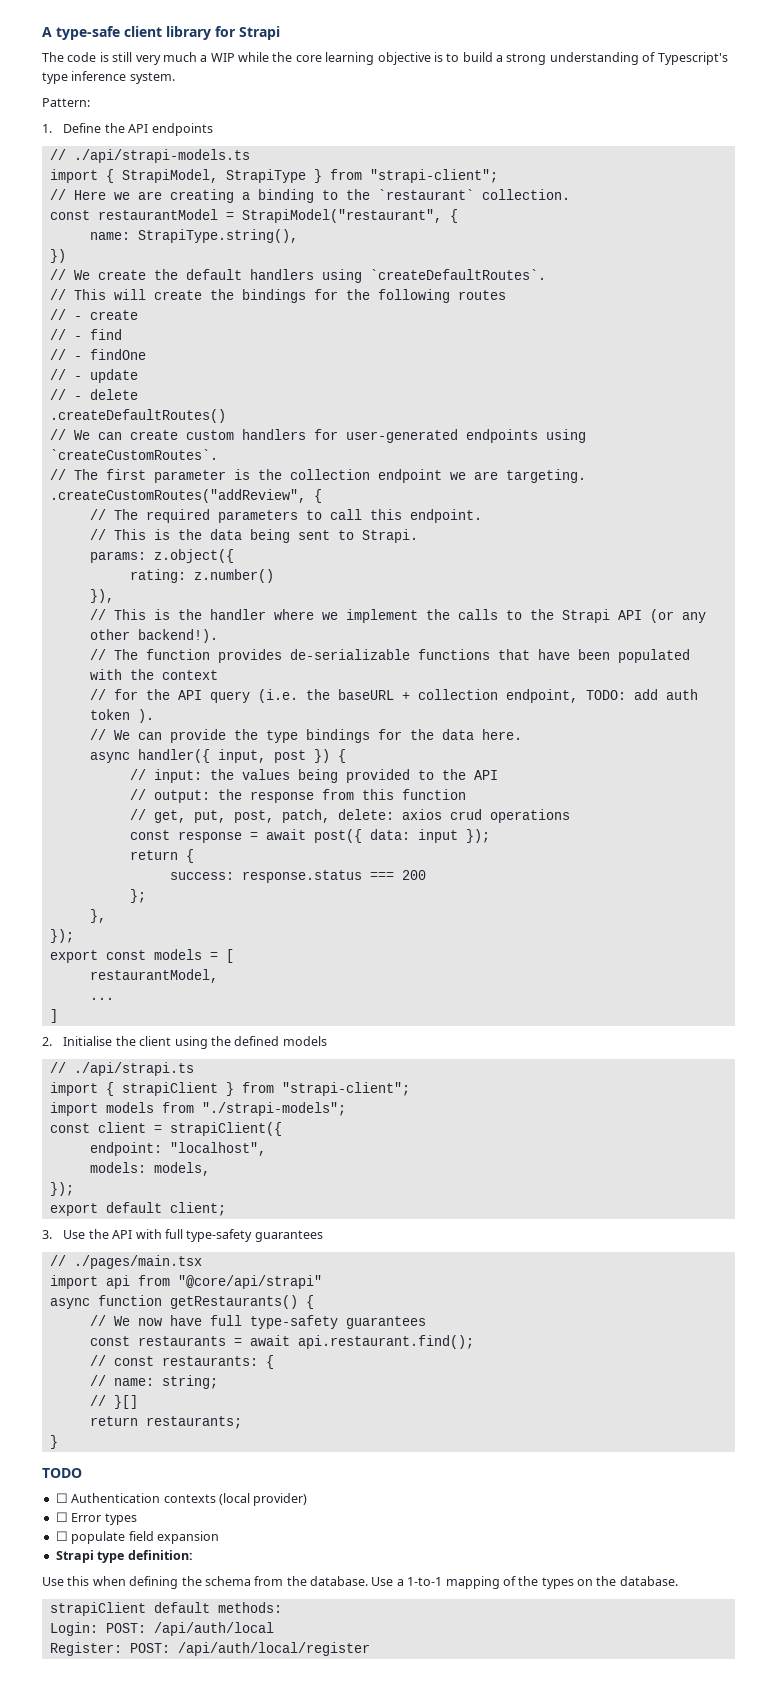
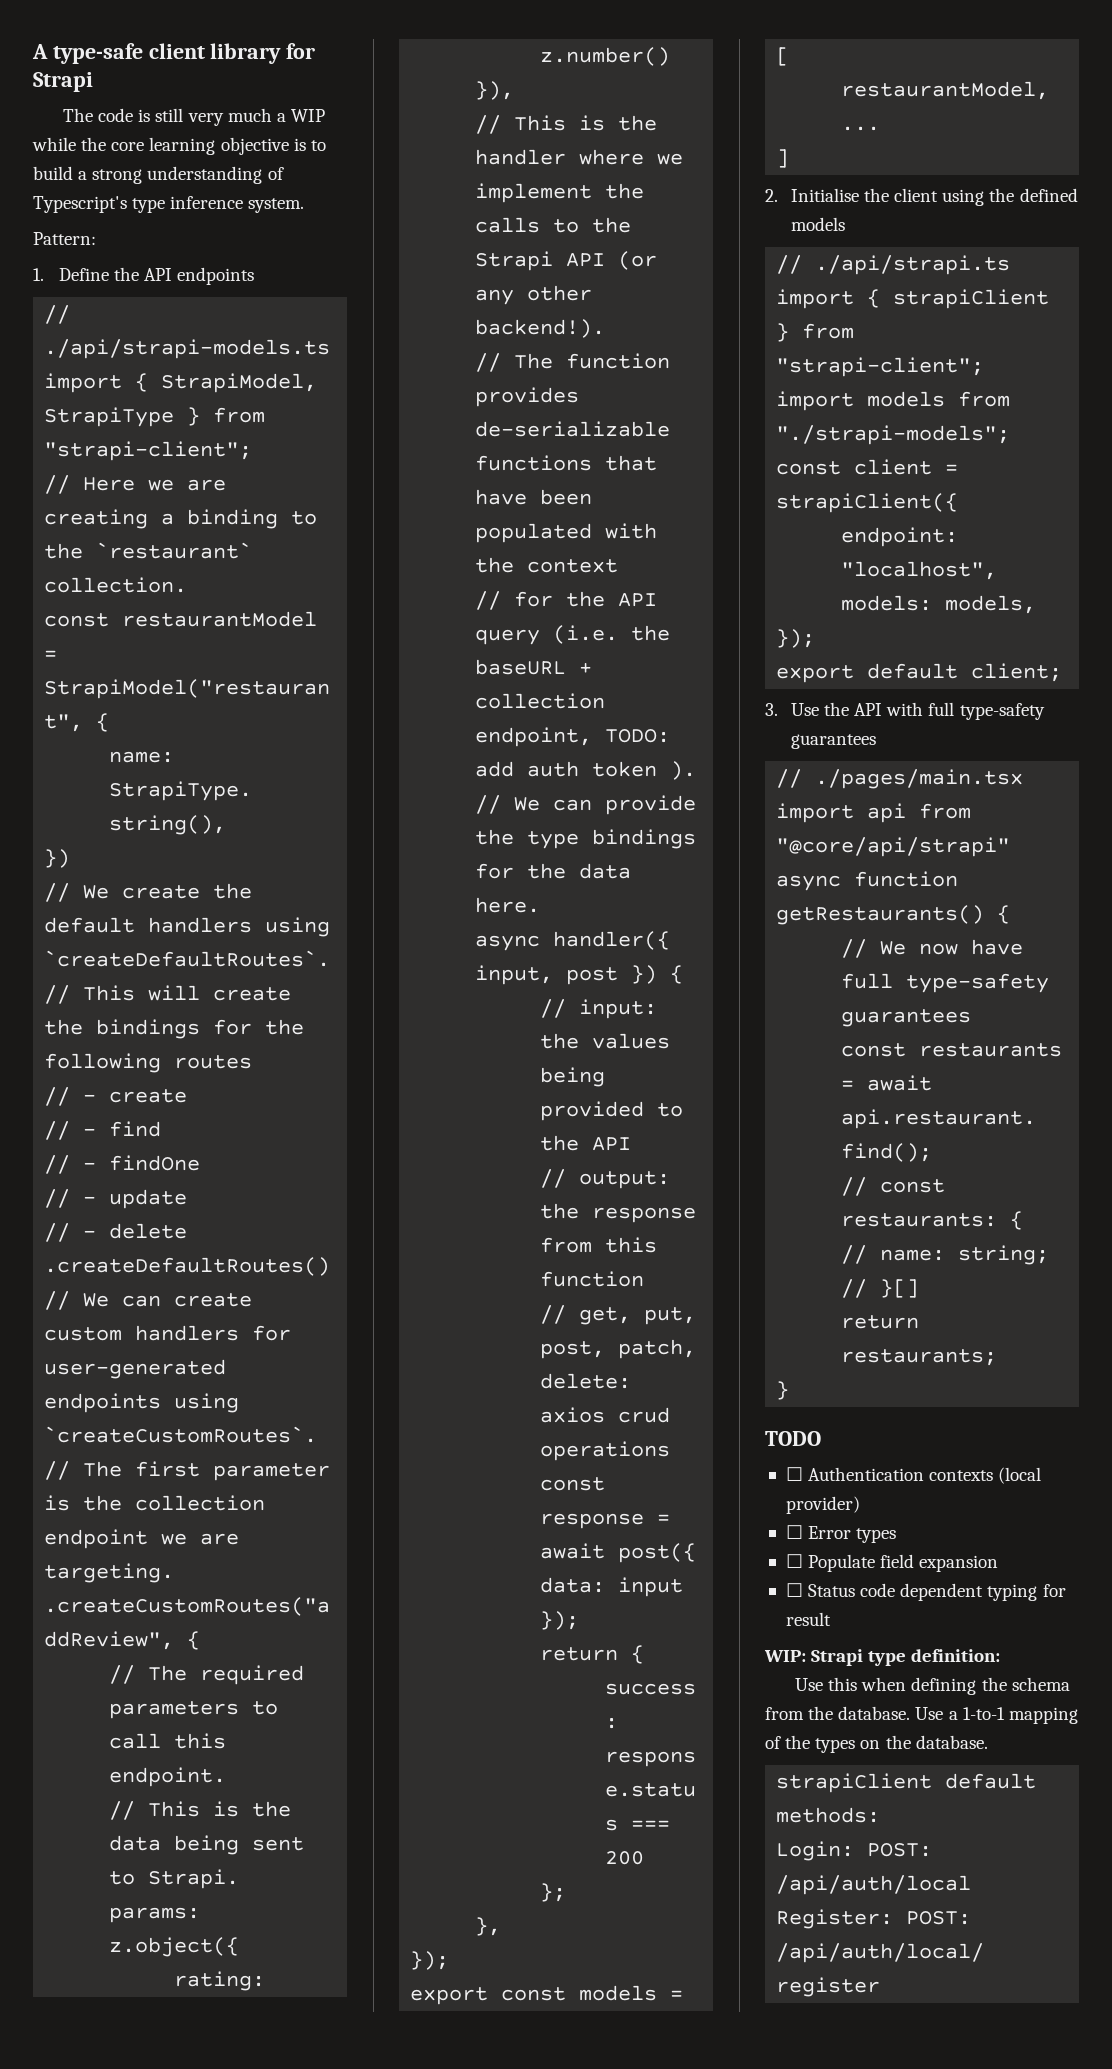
- ☐ populate field expansion
+ ☐ Populate field expansion
- Strapi type definition:
+ ☐ Status code dependent typing for result
+ WIP: Strapi type definition:

